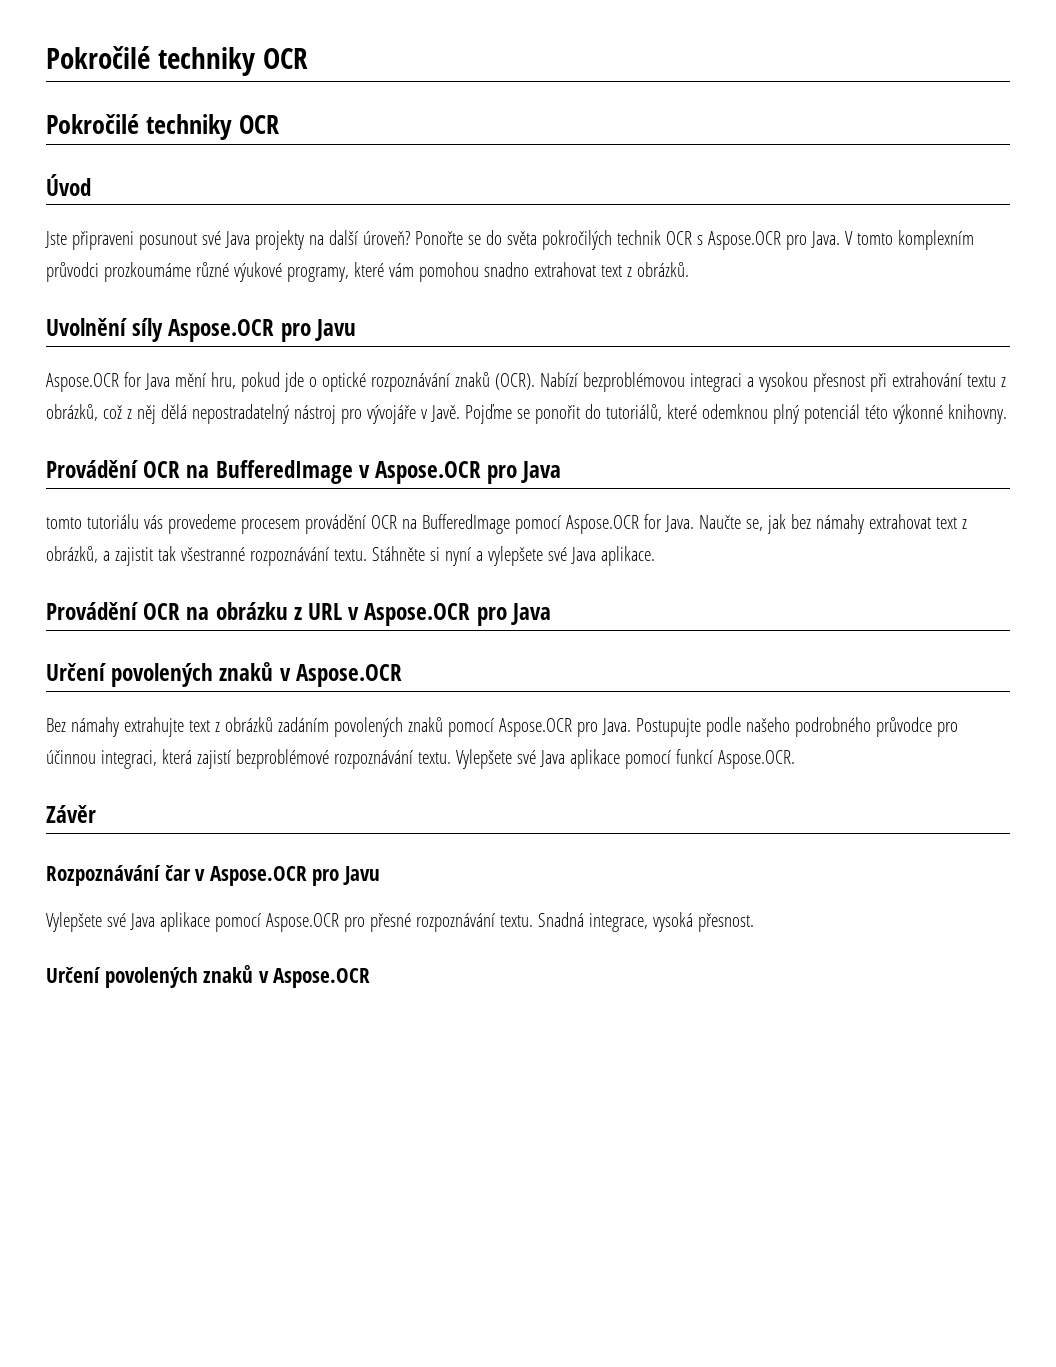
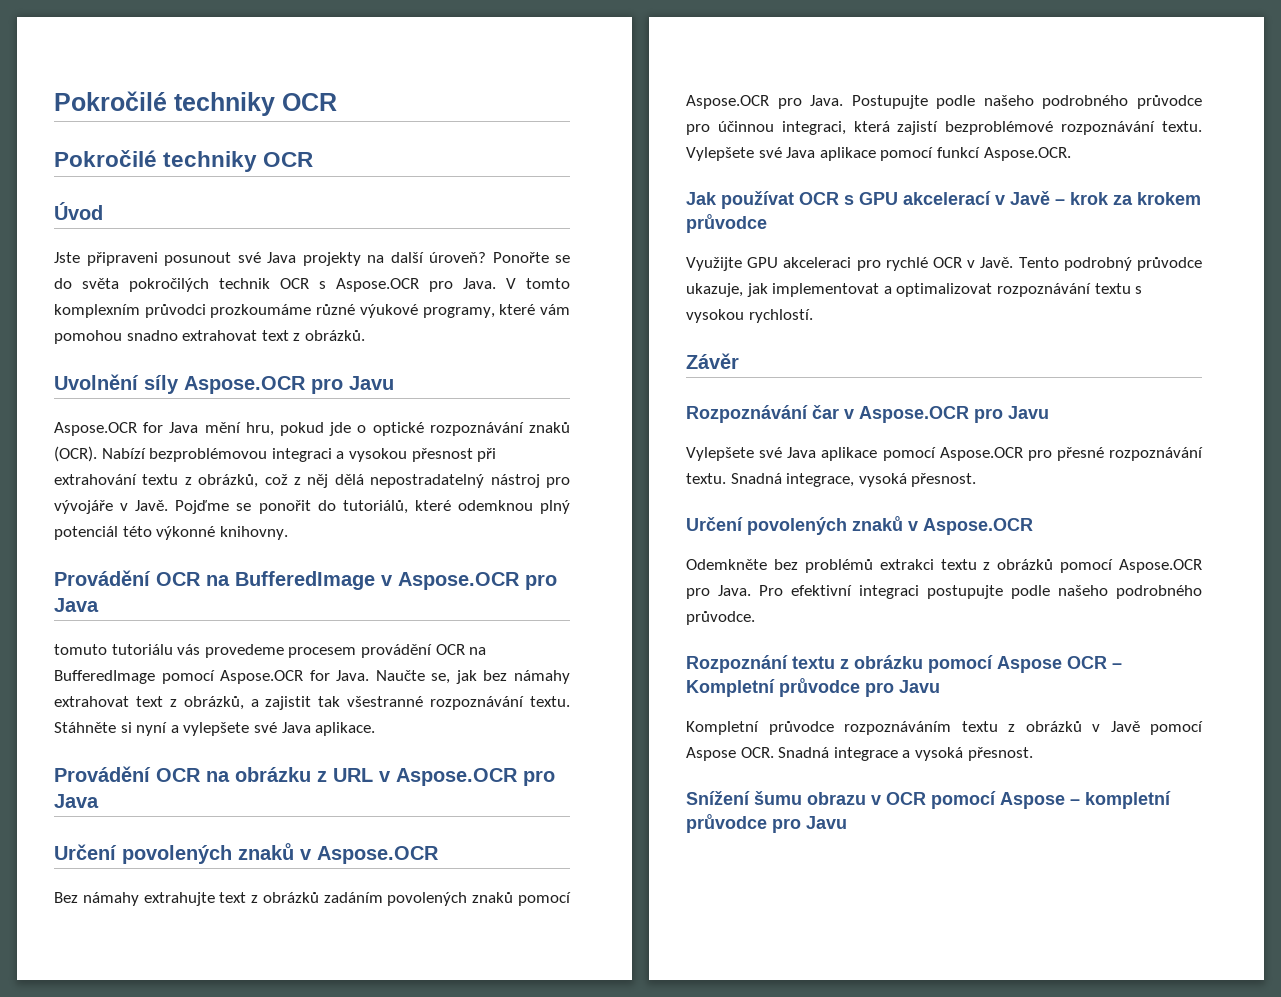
- tomto tutoriálu vás provedeme procesem provádění OCR na BufferedImage pomocí Aspose.OCR for Java.
+ tomuto tutoriálu vás provedeme procesem provádění OCR na BufferedImage pomocí Aspose.OCR for Java.
+ Jak používat OCR s GPU akcelerací v Javě – krok za krokem průvodce
+ Využijte GPU akceleraci pro rychlé OCR v Javě. Tento podrobný průvodce ukazuje, jak implementovat a optimalizovat rozpoznávání textu s vysokou rychlostí.
+ Odemkněte bez problémů extrakci textu z obrázků pomocí Aspose.OCR pro Java. Pro efektivní integraci postupujte podle našeho podrobného průvodce.
+ Rozpoznání textu z obrázku pomocí Aspose OCR – Kompletní průvodce pro Javu
+ Kompletní průvodce rozpoznáváním textu z obrázků v Javě pomocí Aspose OCR. Snadná integrace a vysoká přesnost.
+ Snížení šumu obrazu v OCR pomocí Aspose – kompletní průvodce pro Javu

